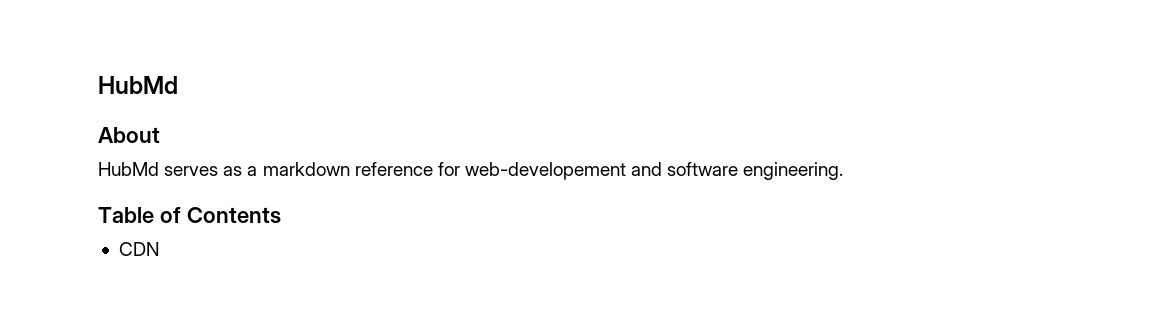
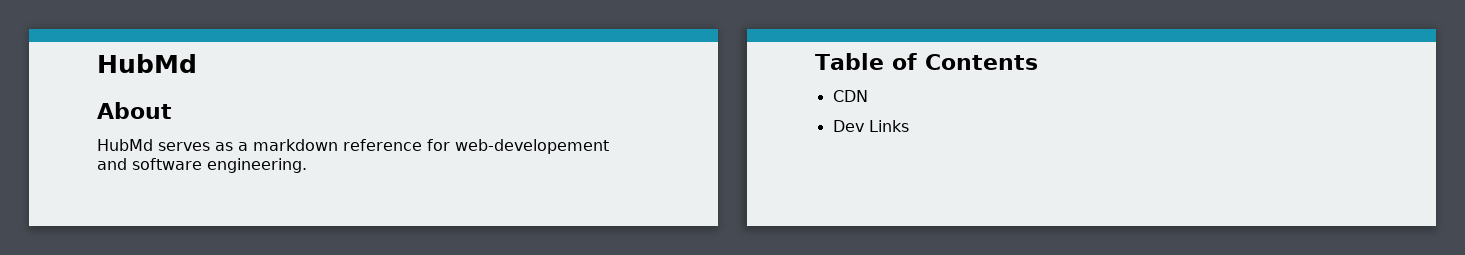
+ Dev Links

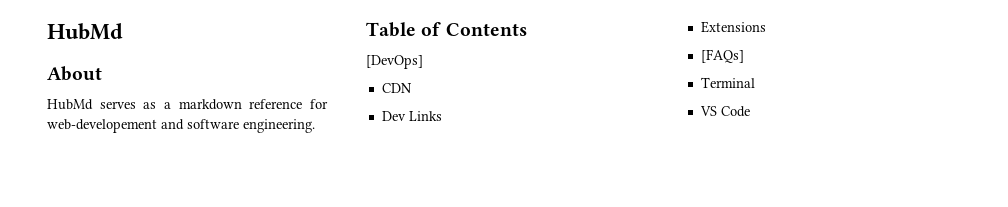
+ [DevOps]
+ Extensions
+ [FAQs]
+ Terminal
+ VS Code

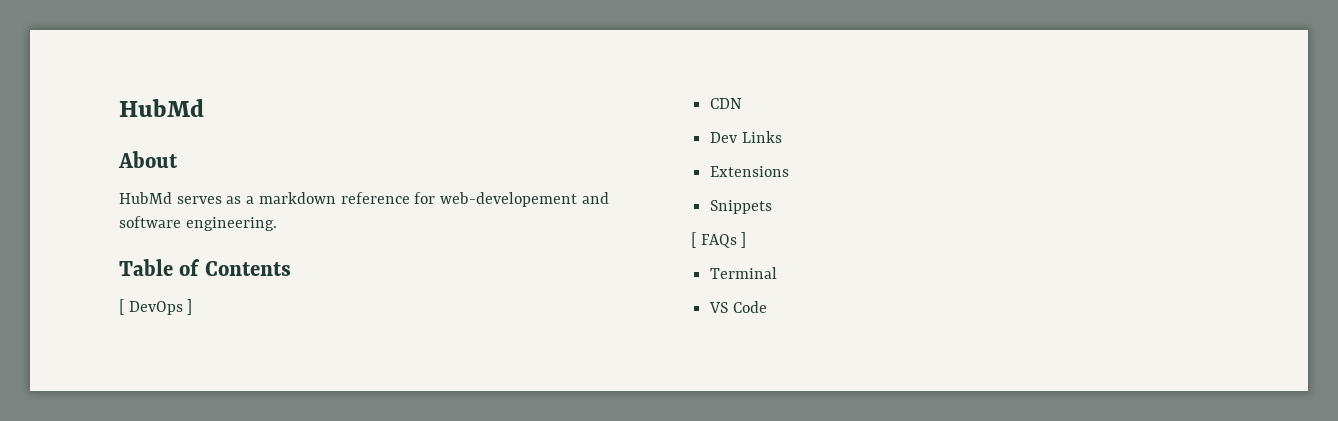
- [DevOps]
+ [ DevOps ]
- [FAQs]
+ Snippets
+ [ FAQs ]

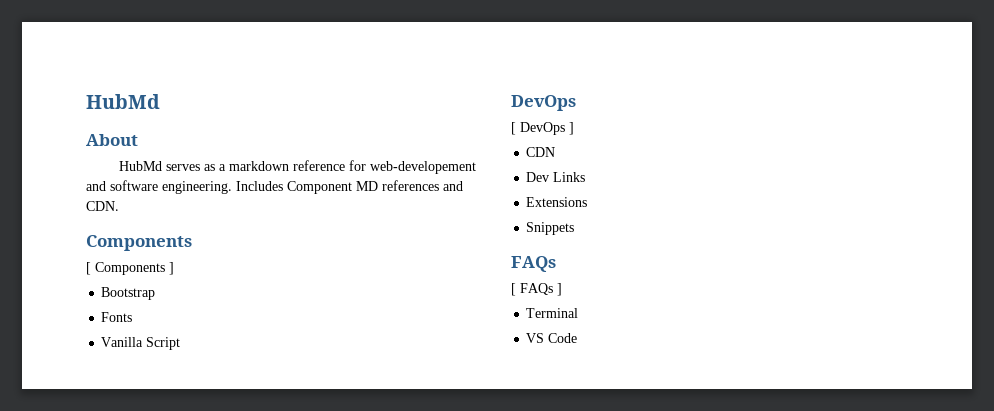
- HubMd serves as a markdown reference for web-developement and software engineering.
- Table of Contents
+ HubMd serves as a markdown reference for web-developement and software engineering. Includes Component MD references and CDN.
+ Components
+ [ Components ]
+ Bootstrap
+ Fonts
+ Vanilla Script
+ DevOps
  Snippets
+ FAQs

